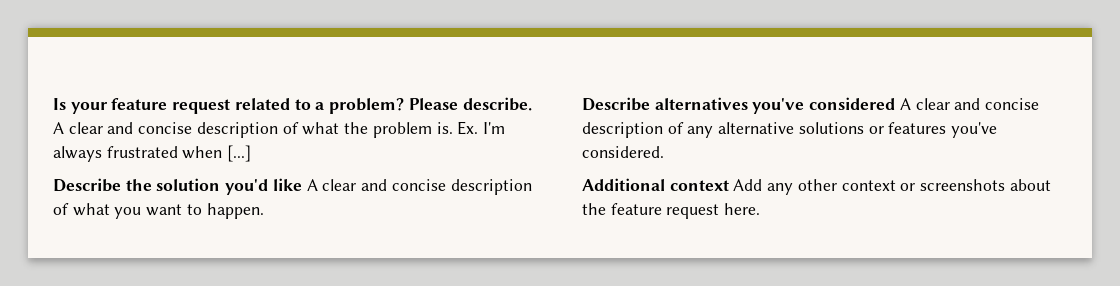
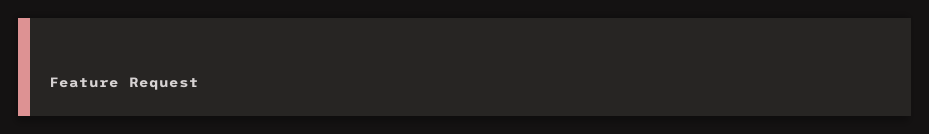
- Is your feature request related to a problem? Please describe. A clear and concise description of what the problem is. Ex. I'm always frustrated when [...]
- Describe the solution you'd like A clear and concise description of what you want to happen.
- Describe alternatives you've considered A clear and concise description of any alternative solutions or features you've considered.
- Additional context Add any other context or screenshots about the feature request here.
+ Feature Request

